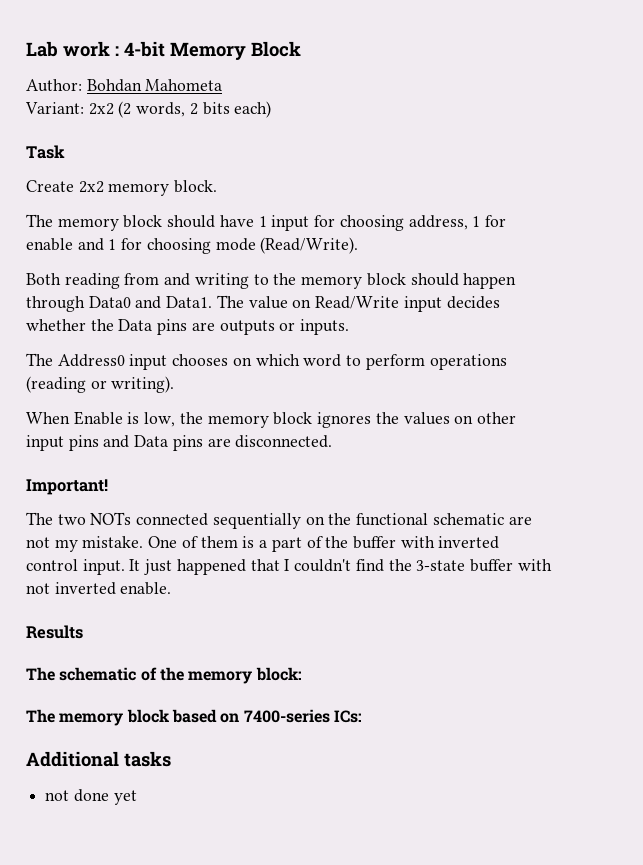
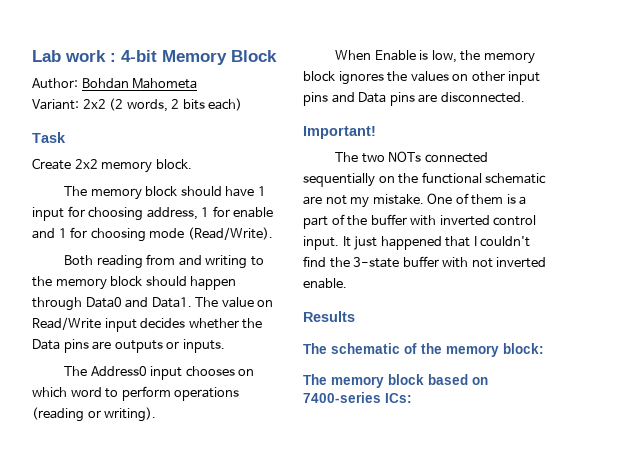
- Additional tasks
- not done yet

